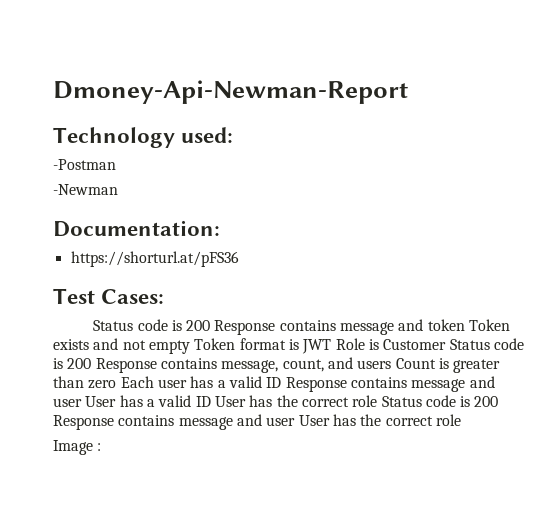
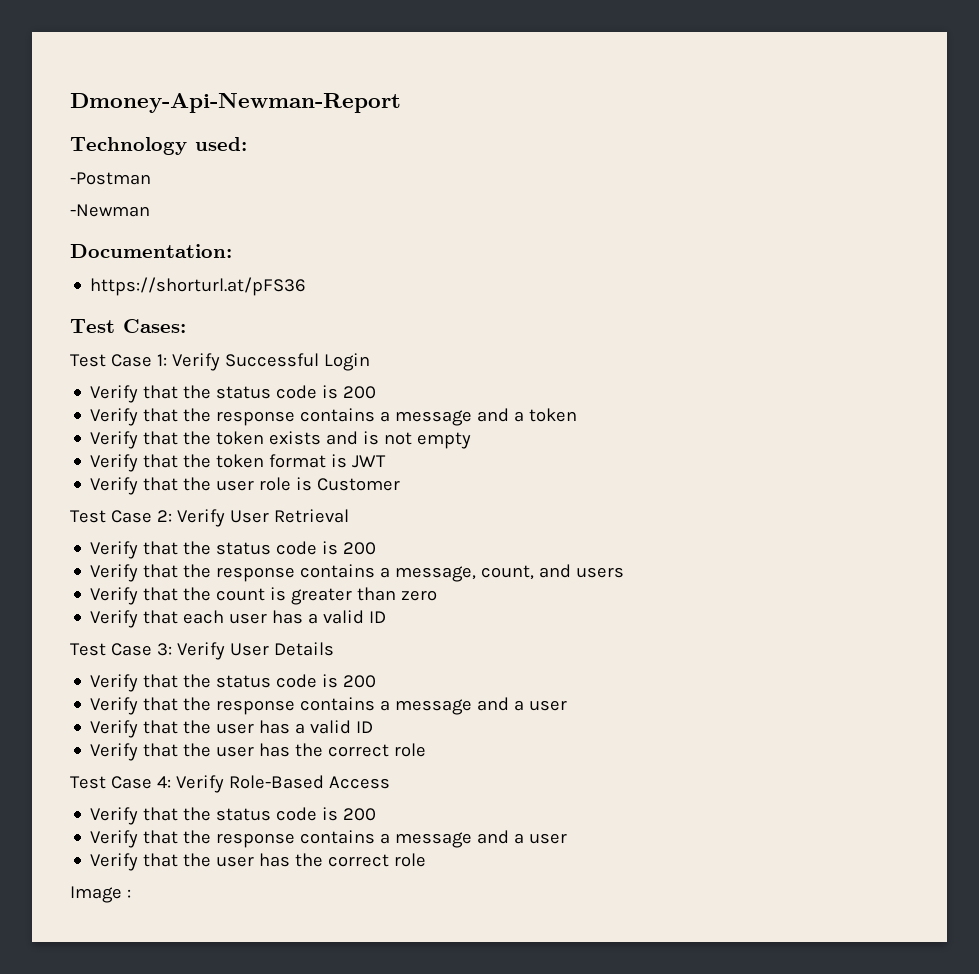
- Status code is 200 Response contains message and token Token exists and not empty Token format is JWT Role is Customer Status code is 200 Response contains message, count, and users Count is greater than zero Each user has a valid ID Response contains message and user User has a valid ID User has the correct role Status code is 200 Response contains message and user User has the correct role
+ Test Case 1: Verify Successful Login
+ Verify that the status code is 200
+ Verify that the response contains a message and a token
+ Verify that the token exists and is not empty
+ Verify that the token format is JWT
+ Verify that the user role is Customer
+ Test Case 2: Verify User Retrieval
+ Verify that the status code is 200
+ Verify that the response contains a message, count, and users
+ Verify that the count is greater than zero
+ Verify that each user has a valid ID
+ Test Case 3: Verify User Details
+ Verify that the status code is 200
+ Verify that the response contains a message and a user
+ Verify that the user has a valid ID
+ Verify that the user has the correct role
+ Test Case 4: Verify Role-Based Access
+ Verify that the status code is 200
+ Verify that the response contains a message and a user
+ Verify that the user has the correct role

